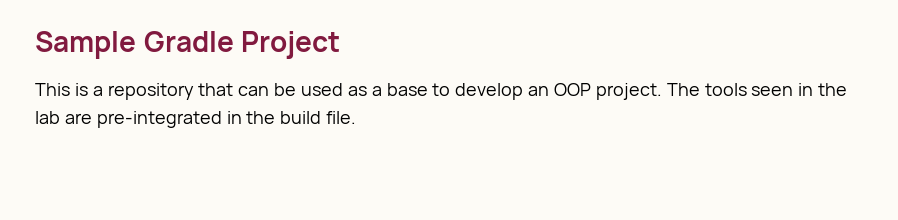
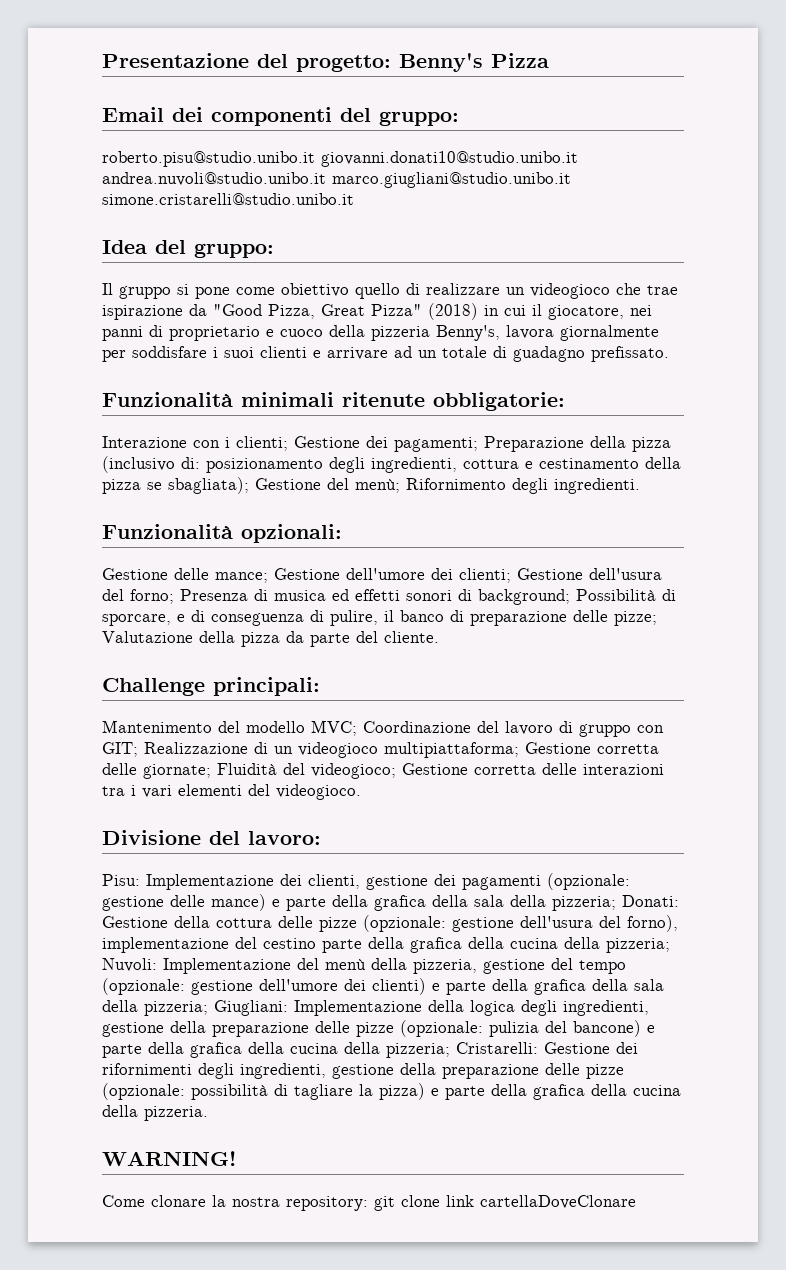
- Sample Gradle Project
- This is a repository that can be used as a base to develop an OOP project. The tools seen in the lab are pre-integrated in the build file.
+ Presentazione del progetto: Benny's Pizza
+ Email dei componenti del gruppo:
+ roberto.pisu@studio.unibo.it giovanni.donati10@studio.unibo.it andrea.nuvoli@studio.unibo.it marco.giugliani@studio.unibo.it simone.cristarelli@studio.unibo.it
+ Idea del gruppo:
+ Il gruppo si pone come obiettivo quello di realizzare un videogioco che trae ispirazione da "Good Pizza, Great Pizza" (2018) in cui il giocatore, nei panni di proprietario e cuoco della pizzeria Benny's, lavora giornalmente per soddisfare i suoi clienti e arrivare ad un totale di guadagno prefissato.
+ Funzionalità minimali ritenute obbligatorie:
+ Interazione con i clienti; Gestione dei pagamenti; Preparazione della pizza (inclusivo di: posizionamento degli ingredienti, cottura e cestinamento della pizza se sbagliata); Gestione del menù; Rifornimento degli ingredienti.
+ Funzionalità opzionali:
+ Gestione delle mance; Gestione dell'umore dei clienti; Gestione dell'usura del forno; Presenza di musica ed effetti sonori di background; Possibilità di sporcare, e di conseguenza di pulire, il banco di preparazione delle pizze; Valutazione della pizza da parte del cliente.
+ Challenge principali:
+ Mantenimento del modello MVC; Coordinazione del lavoro di gruppo con GIT; Realizzazione di un videogioco multipiattaforma; Gestione corretta delle giornate; Fluidità del videogioco; Gestione corretta delle interazioni tra i vari elementi del videogioco.
+ Divisione del lavoro:
+ Pisu: Implementazione dei clienti, gestione dei pagamenti (opzionale: gestione delle mance) e parte della grafica della sala della pizzeria; Donati: Gestione della cottura delle pizze (opzionale: gestione dell'usura del forno), implementazione del cestino parte della grafica della cucina della pizzeria; Nuvoli: Implementazione del menù della pizzeria, gestione del tempo (opzionale: gestione dell'umore dei clienti) e parte della grafica della sala della pizzeria; Giugliani: Implementazione della logica degli ingredienti, gestione della preparazione delle pizze (opzionale: pulizia del bancone) e parte della grafica della cucina della pizzeria; Cristarelli: Gestione dei rifornimenti degli ingredienti, gestione della preparazione delle pizze (opzionale: possibilità di tagliare la pizza) e parte della grafica della cucina della pizzeria.
+ WARNING!
+ Come clonare la nostra repository: git clone link cartellaDoveClonare

